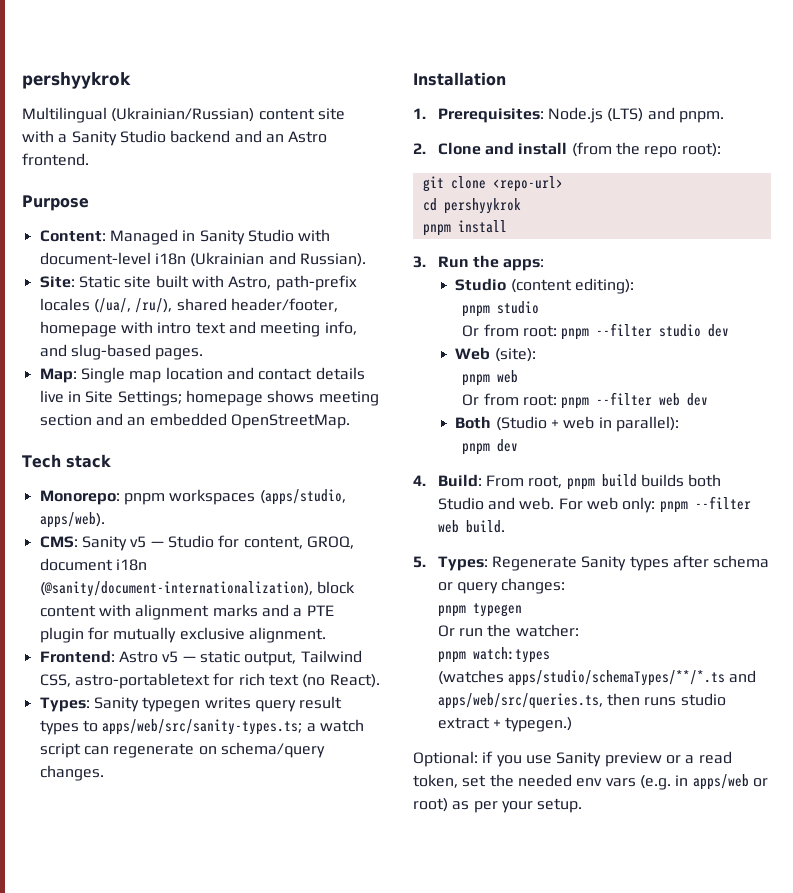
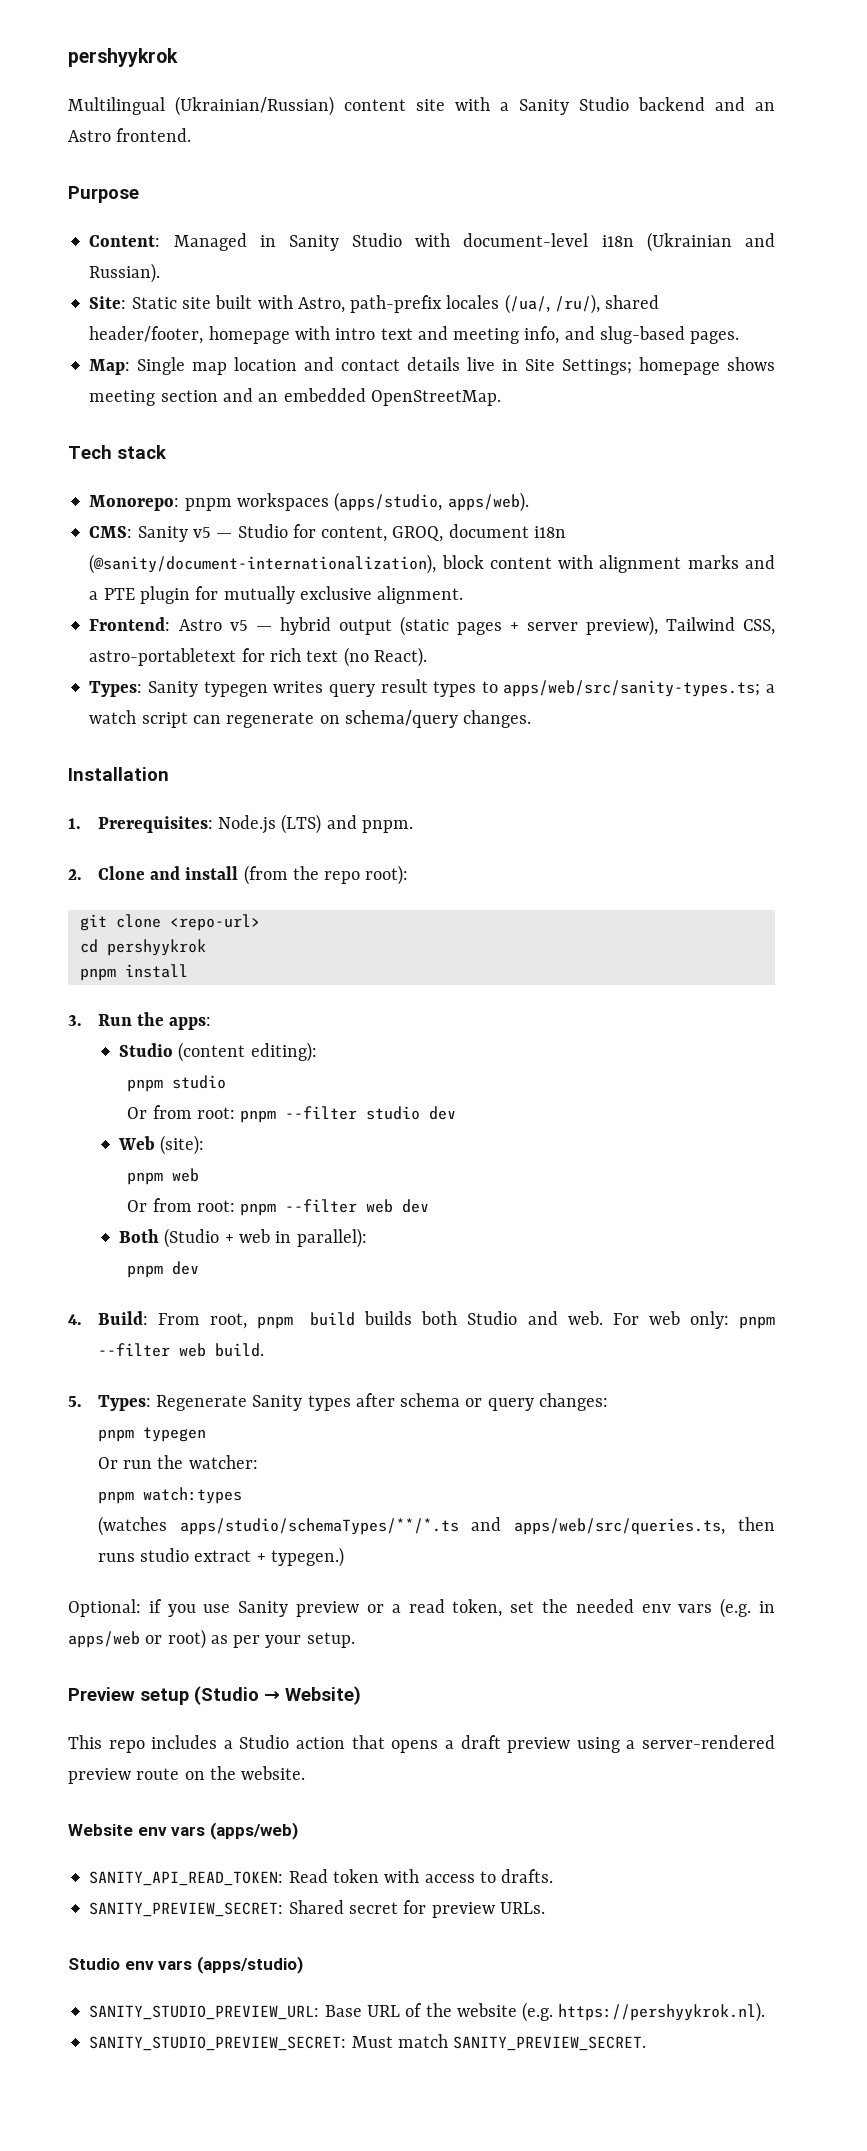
- Frontend: Astro v5 — static output, Tailwind CSS, astro-portabletext for rich text (no React).
+ Frontend: Astro v5 — hybrid output (static pages + server preview), Tailwind CSS, astro-portabletext for rich text (no React).
+ Preview setup (Studio → Website)
+ This repo includes a Studio action that opens a draft preview using a server-rendered preview route on the website.
+ Website env vars (apps/web)
+ SANITY_API_READ_TOKEN: Read token with access to drafts.
+ SANITY_PREVIEW_SECRET: Shared secret for preview URLs.
+ Studio env vars (apps/studio)
+ SANITY_STUDIO_PREVIEW_URL: Base URL of the website (e.g. https://pershyykrok.nl).
+ SANITY_STUDIO_PREVIEW_SECRET: Must match SANITY_PREVIEW_SECRET.

